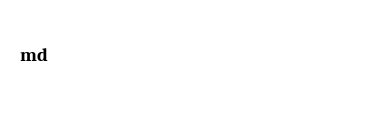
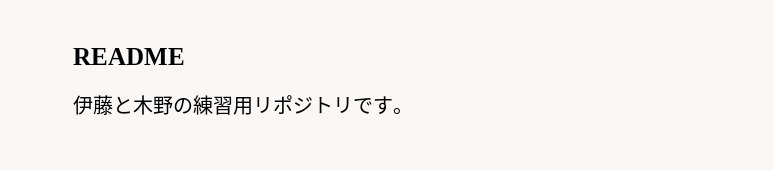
- md
+ README
+ 伊藤と木野の練習用リポジトリです。

